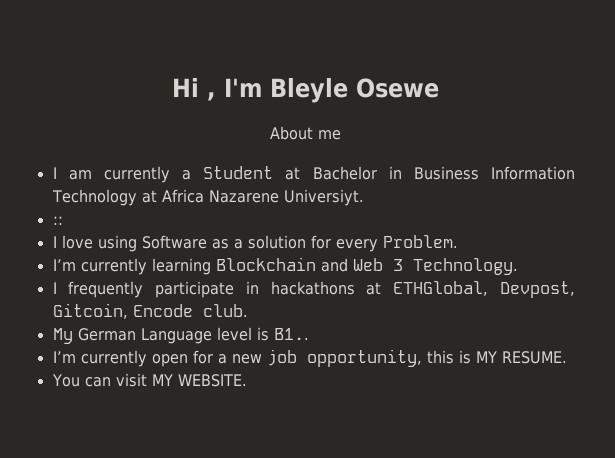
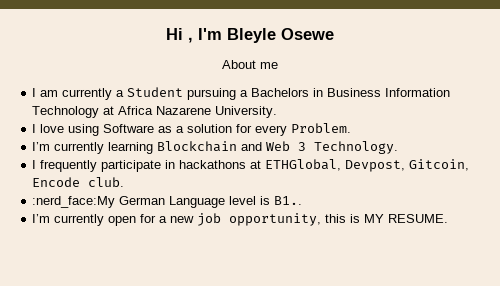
- I am currently a Student at Bachelor in Business Information Technology at Africa Nazarene Universiyt.
- ::
+ I am currently a Student pursuing a Bachelors in Business Information Technology at Africa Nazarene University.
- My German Language level is B1..
+ :nerd_face:My German Language level is B1..
- You can visit MY WEBSITE.

